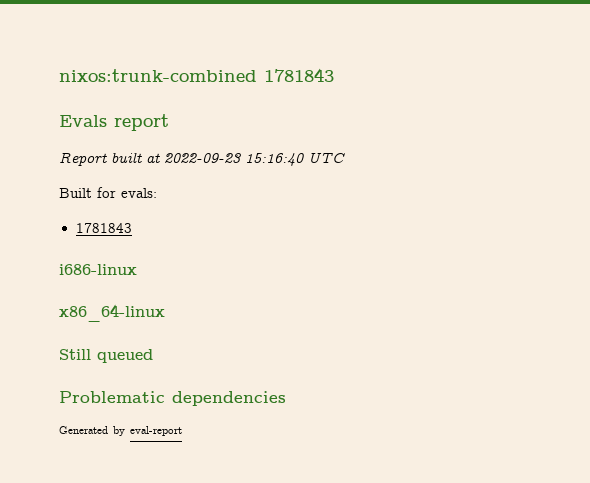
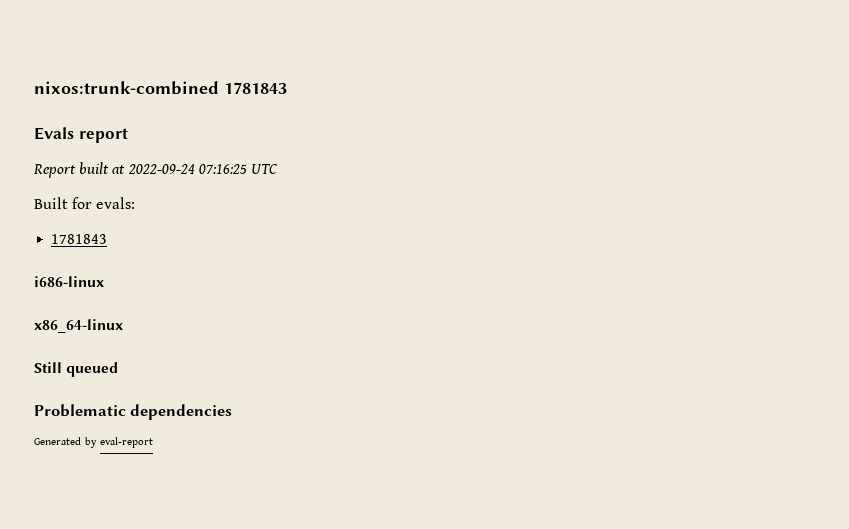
- Report built at 2022-09-23 15:16:40 UTC
+ Report built at 2022-09-24 07:16:25 UTC

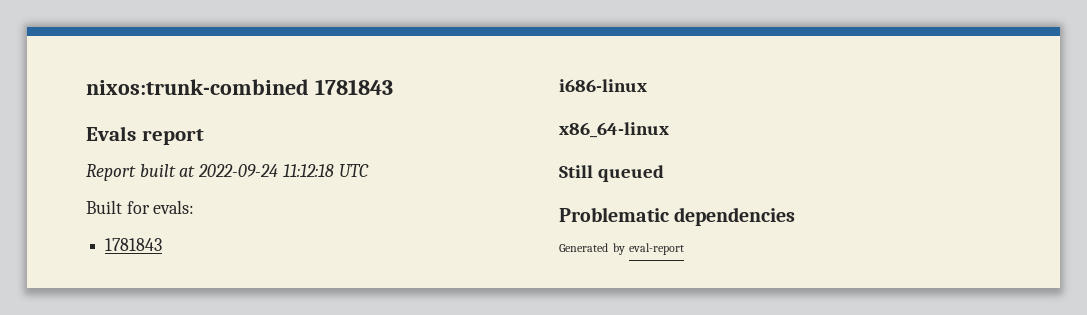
- Report built at 2022-09-24 07:16:25 UTC
+ Report built at 2022-09-24 11:12:18 UTC

